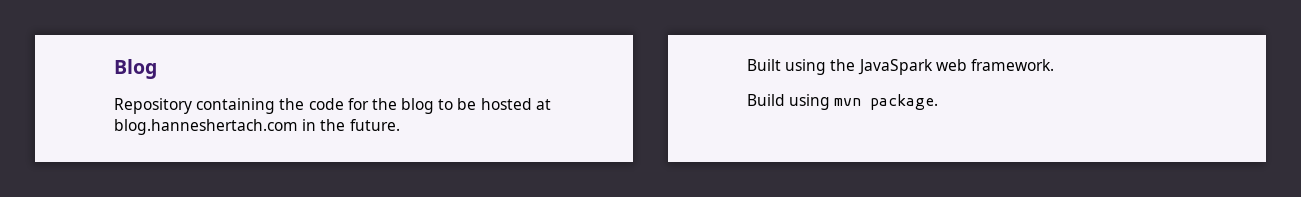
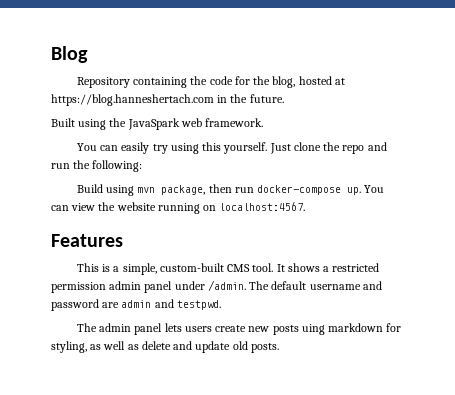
- Repository containing the code for the blog to be hosted at blog.hanneshertach.com in the future.
+ Repository containing the code for the blog, hosted at https://blog.hanneshertach.com in the future.
- Build using mvn package.
+ You can easily try using this yourself. Just clone the repo and run the following:
+ Build using mvn package, then run docker-compose up. You can view the website running on localhost:4567.
+ Features
+ This is a simple, custom-built CMS tool. It shows a restricted permission admin panel under /admin. The default username and password are admin and testpwd.
+ The admin panel lets users create new posts uing markdown for styling, as well as delete and update old posts.

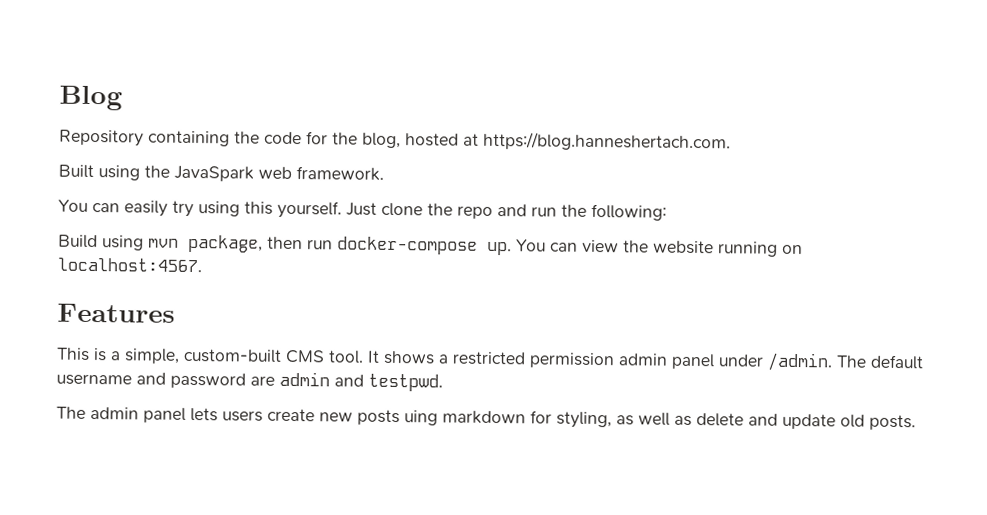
- Repository containing the code for the blog, hosted at https://blog.hanneshertach.com in the future.
+ Repository containing the code for the blog, hosted at https://blog.hanneshertach.com.

